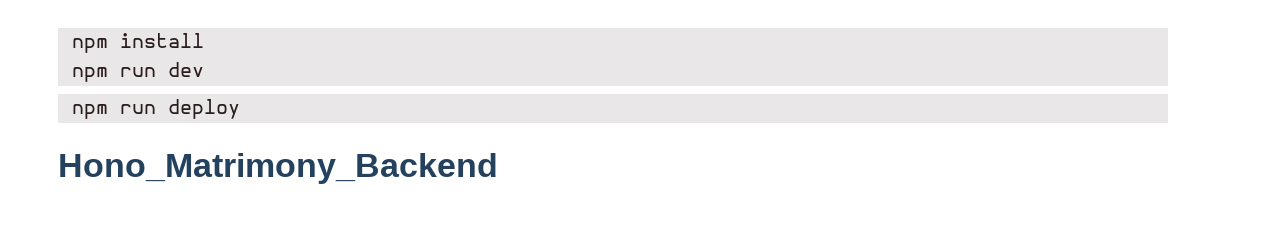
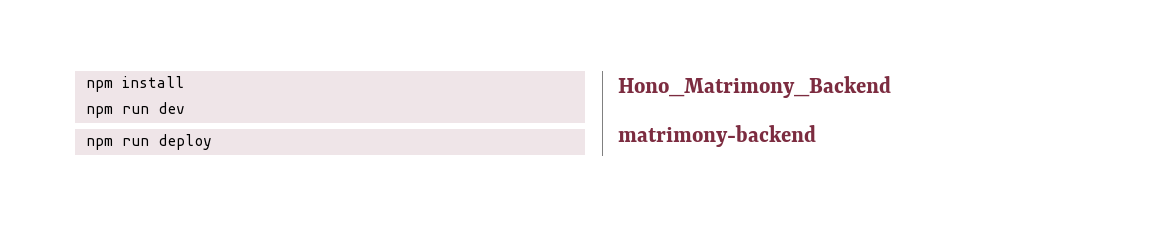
+ matrimony-backend

